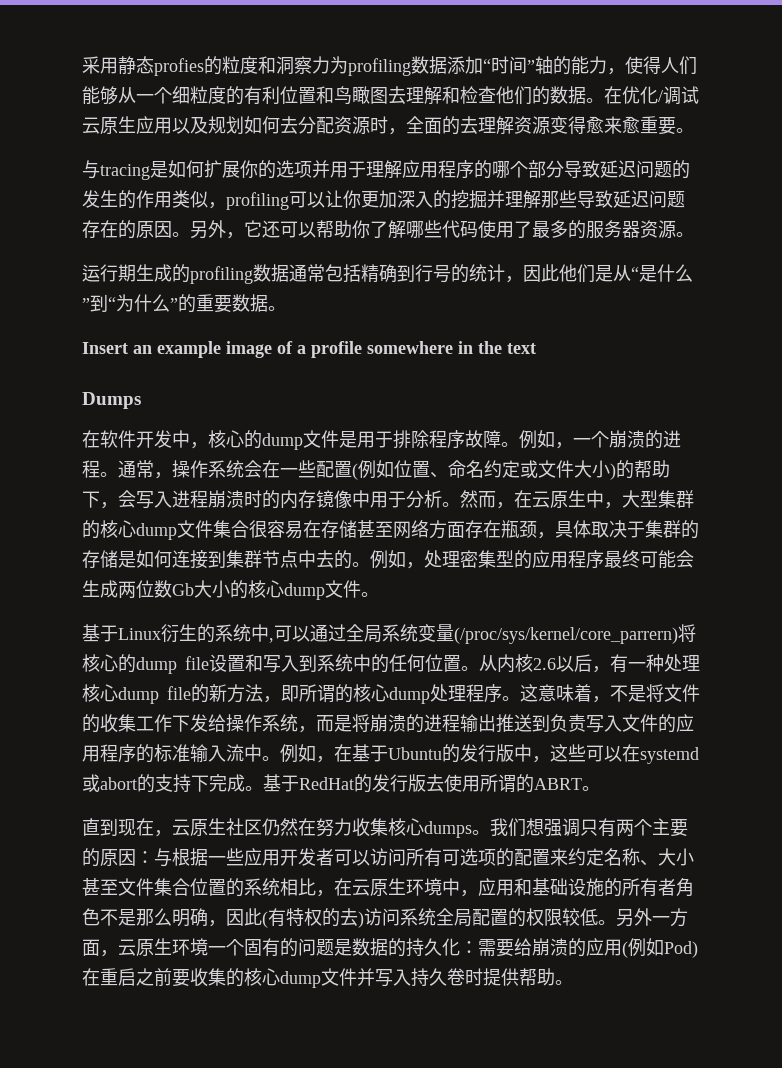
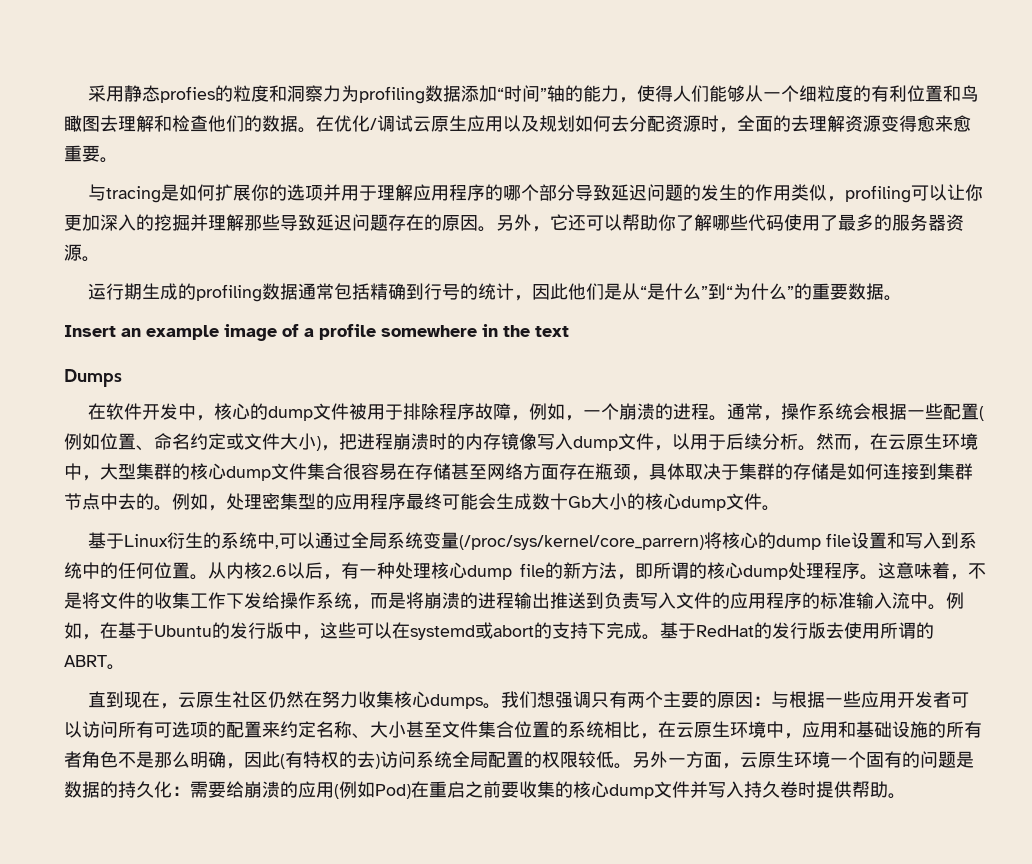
- 在软件开发中，核心的dump文件是用于排除程序故障。例如，一个崩溃的进程。
+ 在软件开发中，核心的dump文件被用于排除程序故障，例如，一个崩溃的进程。
- 通常，操作系统会在一些配置(例如位置、命名约定或文件大小)的帮助下，会写入进程崩溃时的内存镜像中用于分析。
+ 通常，操作系统会根据一些配置(例如位置、命名约定或文件大小)，把进程崩溃时的内存镜像写入dump文件，以用于后续分析。
- 然而，在云原生中，大型集群的核心dump文件集合很容易在存储甚至网络方面存在瓶颈，具体取决于集群的存储是如何连接到集群节点中去的。
+ 然而，在云原生环境中，大型集群的核心dump文件集合很容易在存储甚至网络方面存在瓶颈，具体取决于集群的存储是如何连接到集群节点中去的。
- 例如，处理密集型的应用程序最终可能会生成两位数Gb大小的核心dump文件。
+ 例如，处理密集型的应用程序最终可能会生成数十Gb大小的核心dump文件。

